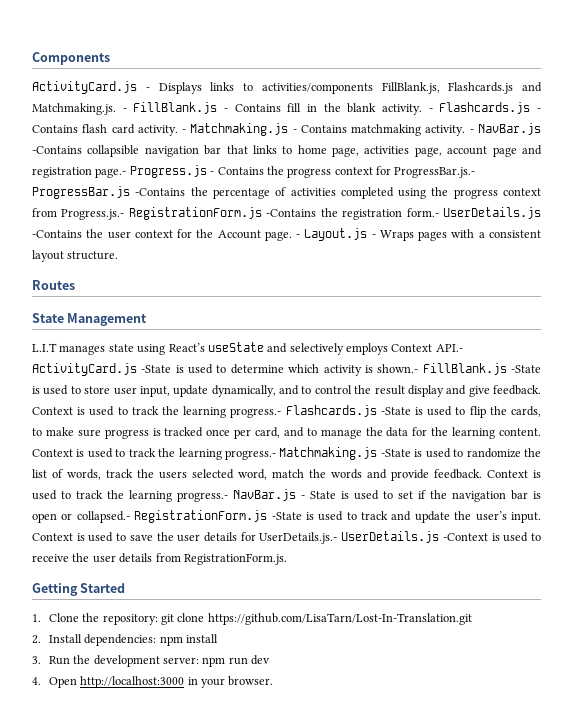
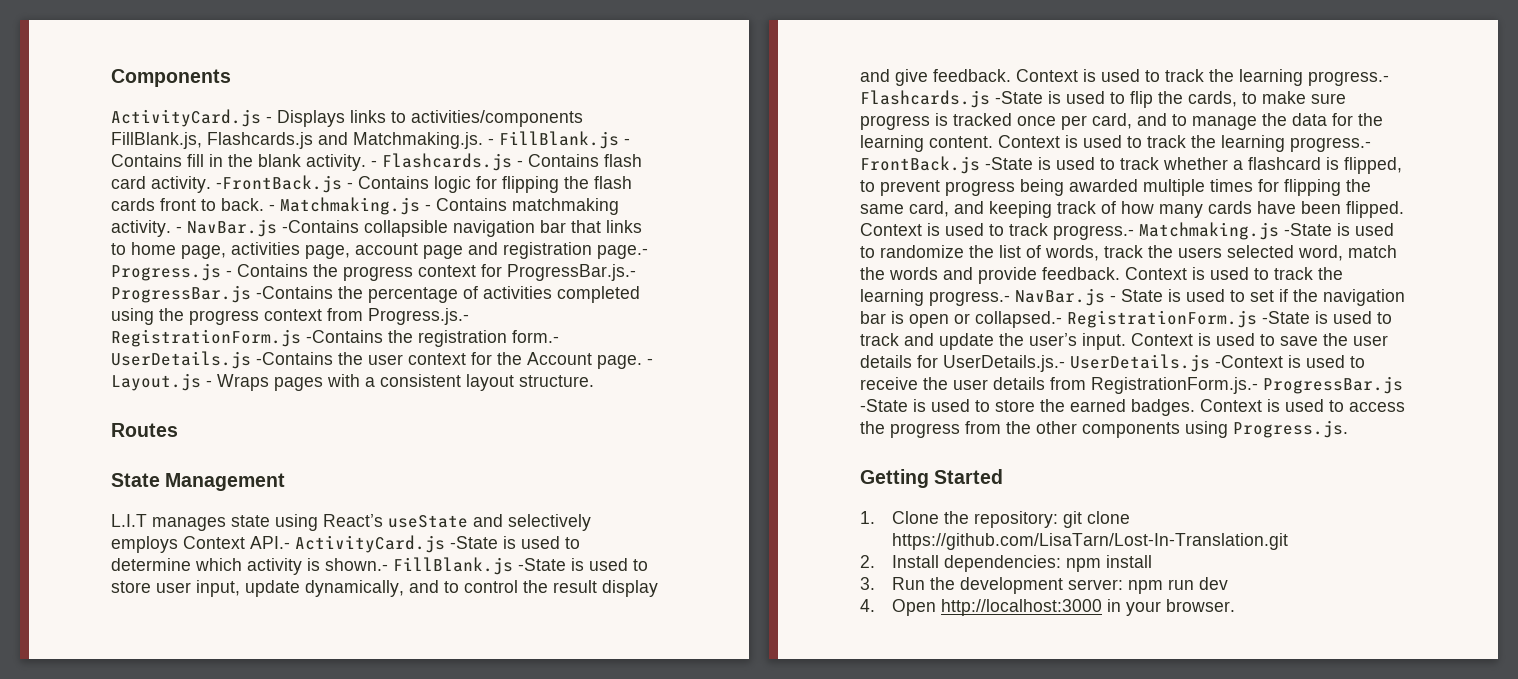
+ -FrontBack.js - Contains logic for flipping the flash cards front to back.
- Context is used to track the learning progress.- Matchmaking.js -State is used to randomize the list of words, track the users selected word, match the words and provide feedback.
+ Context is used to track the learning progress.- FrontBack.js -State is used to track whether a flashcard is flipped, to prevent progress being awarded multiple times for flipping the same card, and keeping track of how many cards have been flipped. Context is used to track progress.- Matchmaking.js -State is used to randomize the list of words, track the users selected word, match the words and provide feedback.
- Context is used to save the user details for UserDetails.js.- UserDetails.js -Context is used to receive the user details from RegistrationForm.js.
+ Context is used to save the user details for UserDetails.js.- UserDetails.js -Context is used to receive the user details from RegistrationForm.js.- ProgressBar.js -State is used to store the earned badges. Context is used to access the progress from the other components using Progress.js.

